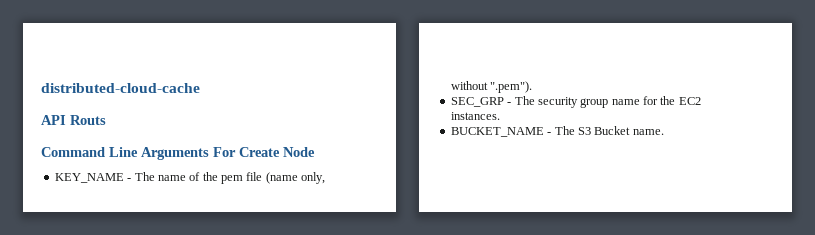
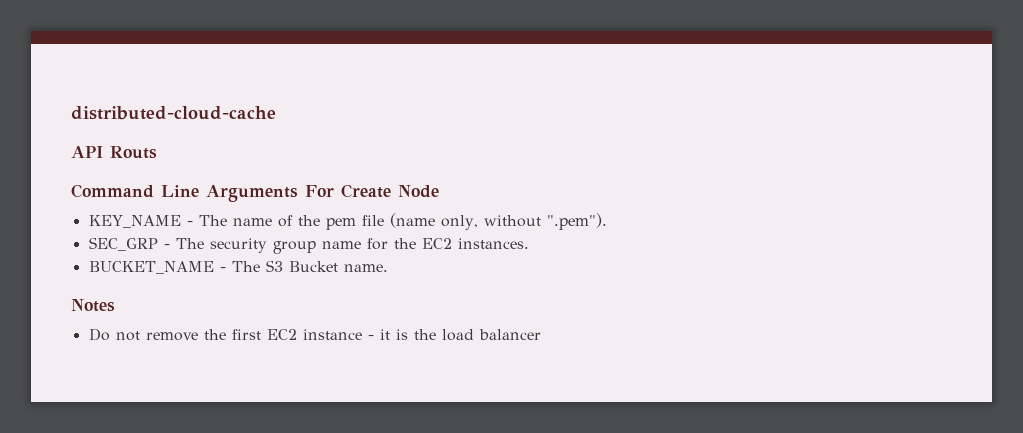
+ Notes
+ Do not remove the first EC2 instance - it is the load balancer

